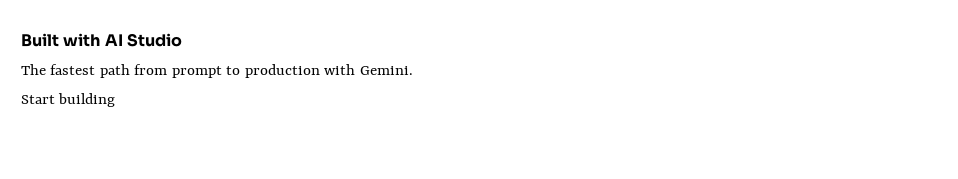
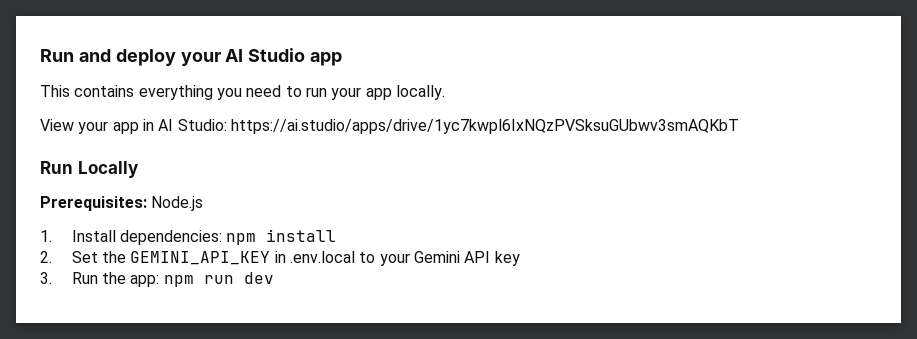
- Built with AI Studio
- The fastest path from prompt to production with Gemini.
- Start building
+ Run and deploy your AI Studio app
+ This contains everything you need to run your app locally.
+ View your app in AI Studio: https://ai.studio/apps/drive/1yc7kwpl6IxNQzPVSksuGUbwv3smAQKbT
+ Run Locally
+ Prerequisites: Node.js
+ 1. Install dependencies: npm install
+ 2. Set the GEMINI_API_KEY in .env.local to your Gemini API key
+ 3. Run the app: npm run dev

